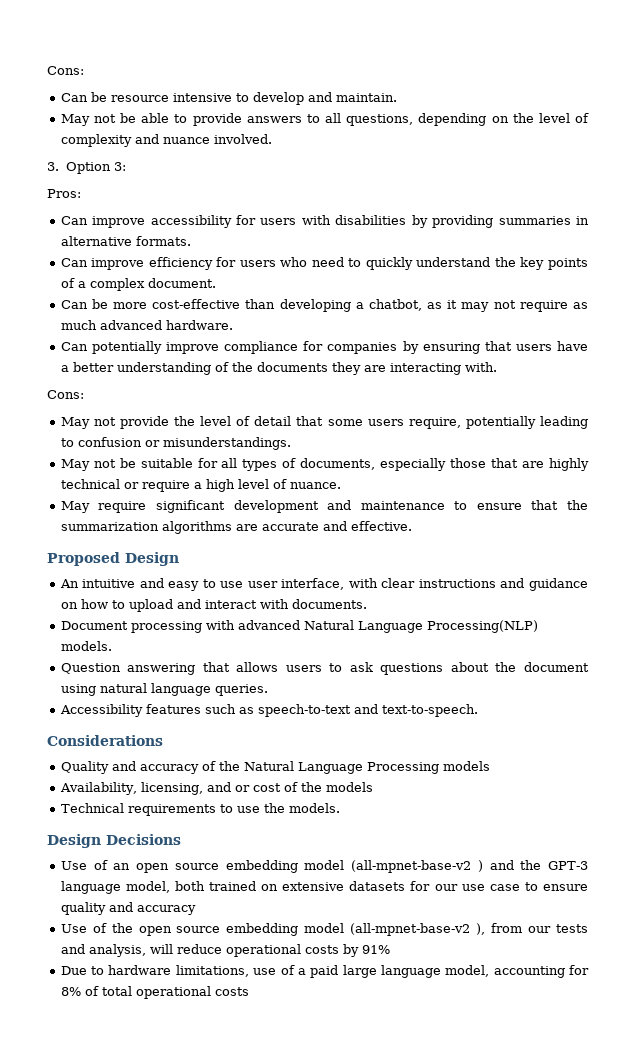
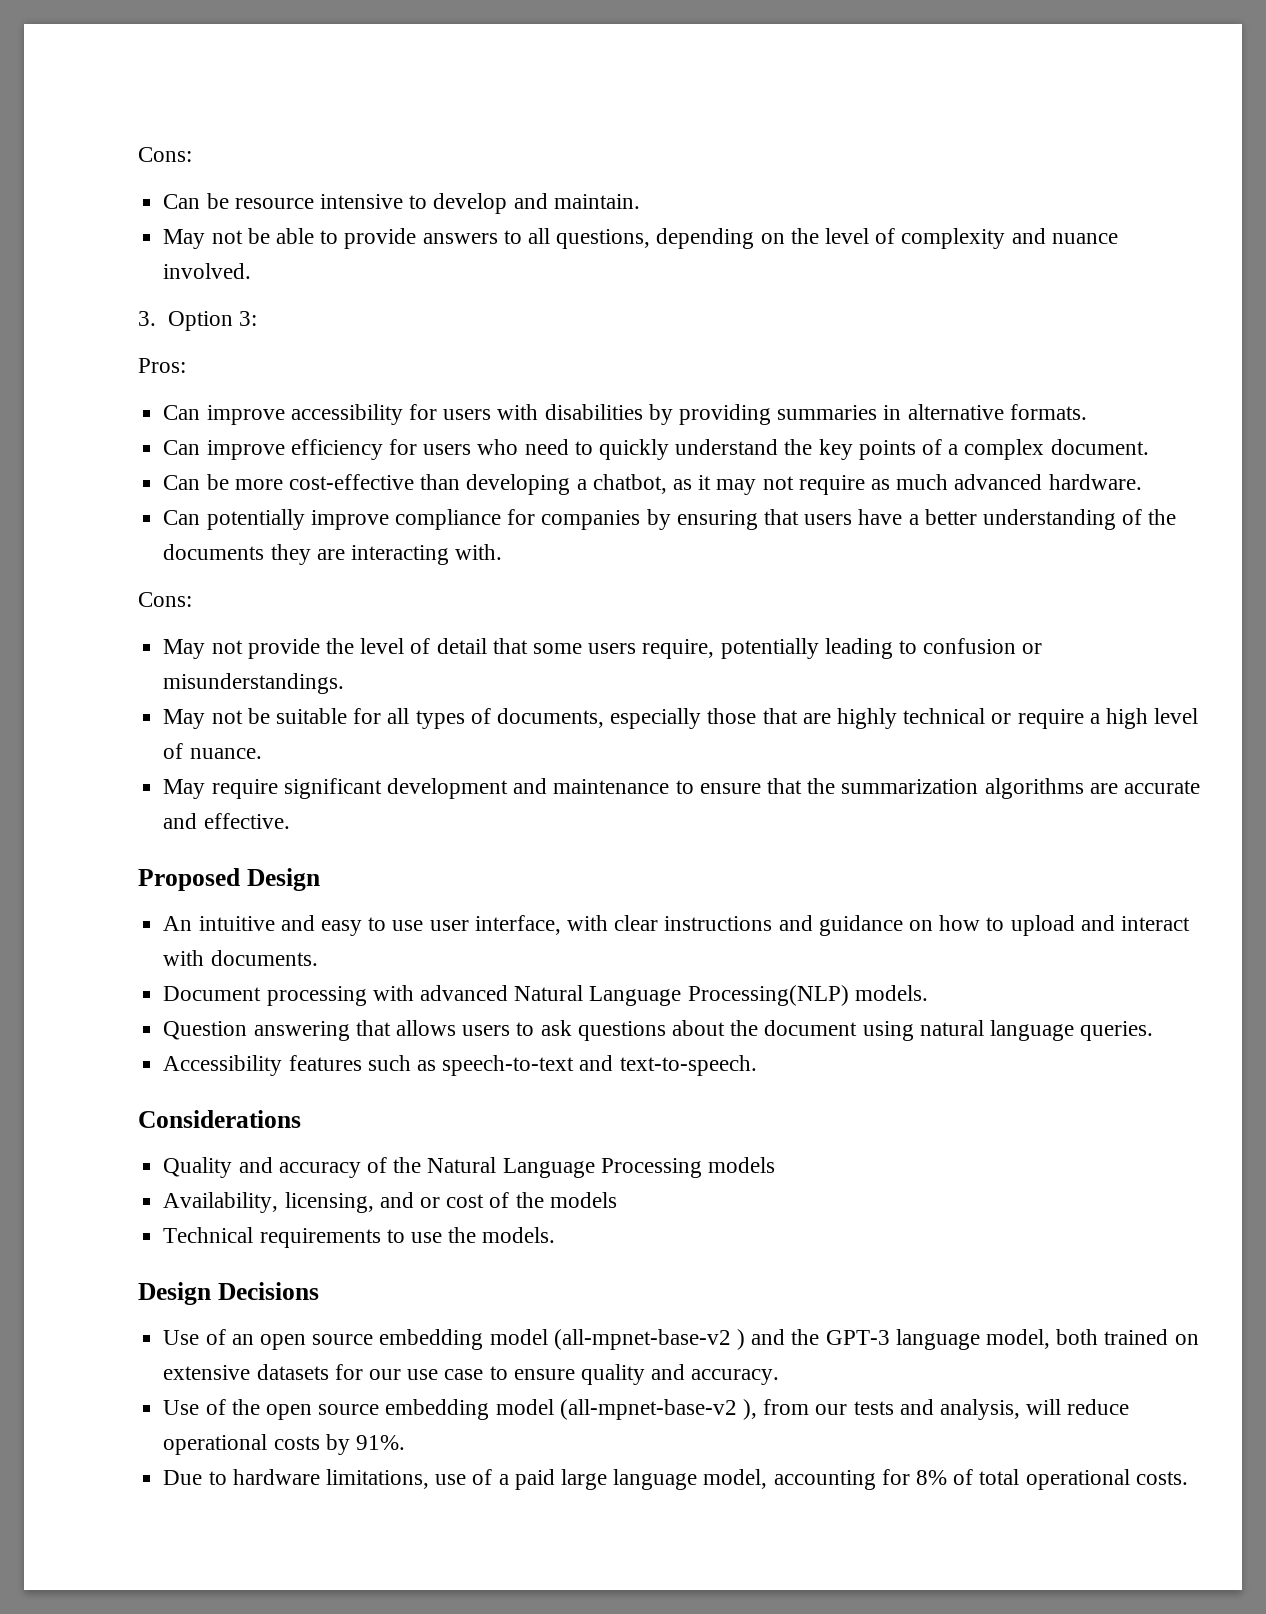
- Use of an open source embedding model (all-mpnet-base-v2 ) and the GPT-3 language model, both trained on extensive datasets for our use case to ensure quality and accuracy
+ Use of an open source embedding model (all-mpnet-base-v2 ) and the GPT-3 language model, both trained on extensive datasets for our use case to ensure quality and accuracy.
- Use of the open source embedding model (all-mpnet-base-v2 ), from our tests and analysis, will reduce operational costs by 91%
+ Use of the open source embedding model (all-mpnet-base-v2 ), from our tests and analysis, will reduce operational costs by 91%.
- Due to hardware limitations, use of a paid large language model, accounting for 8% of total operational costs
+ Due to hardware limitations, use of a paid large language model, accounting for 8% of total operational costs.

